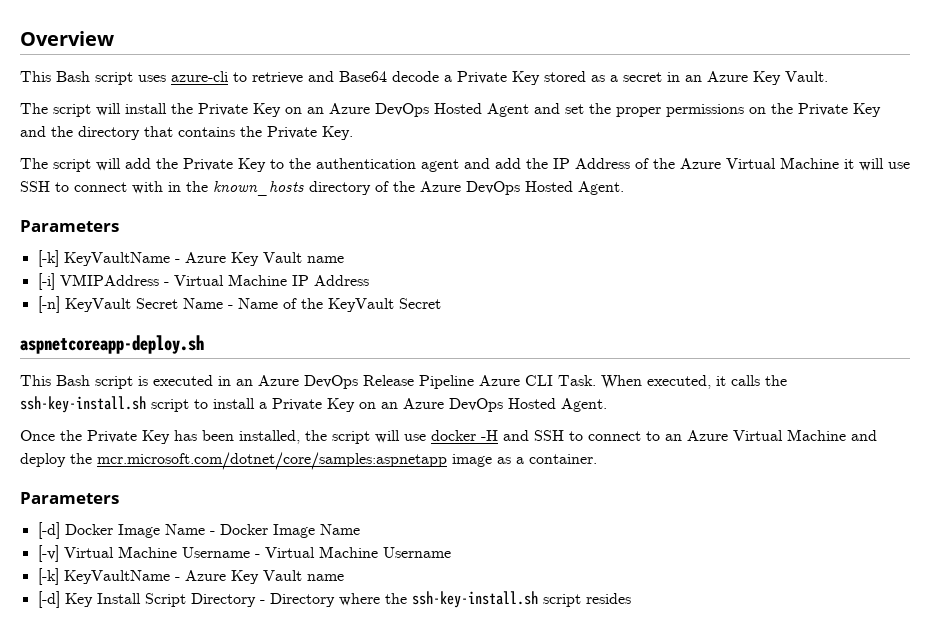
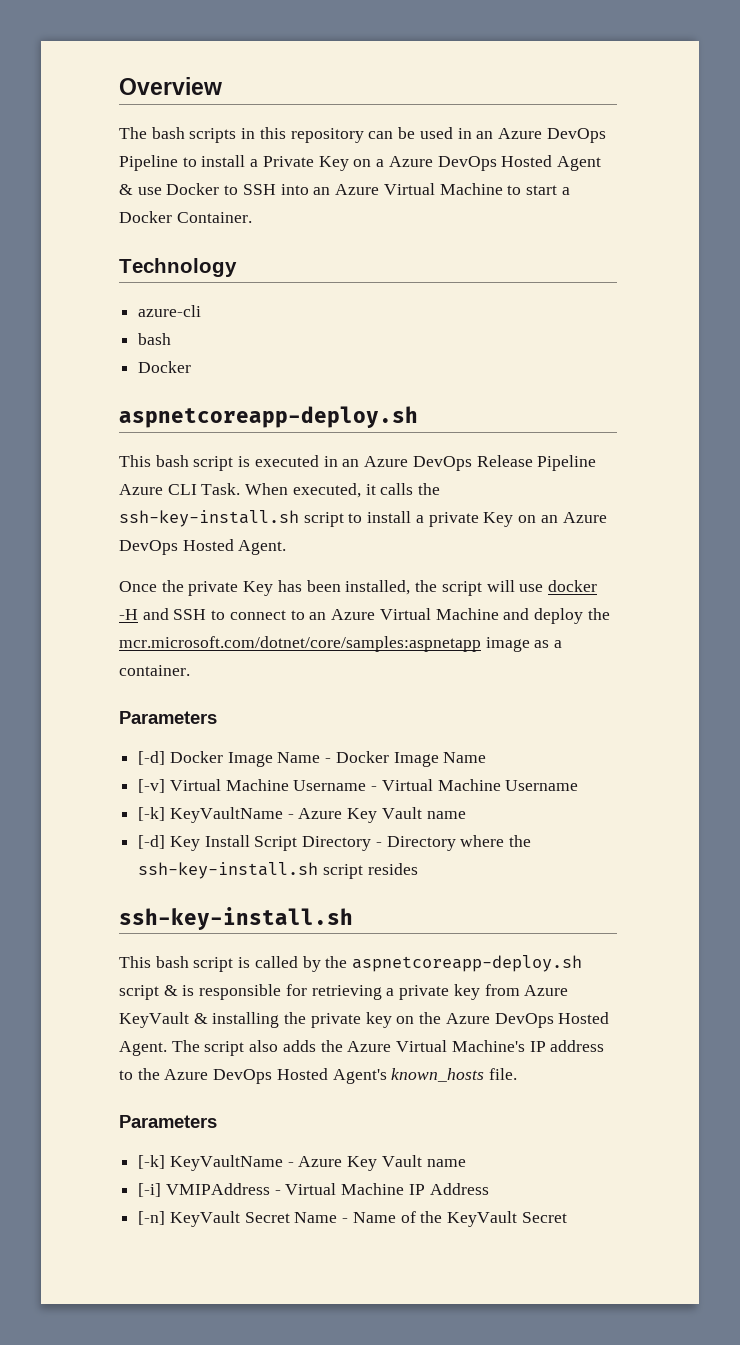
- This Bash script uses azure-cli to retrieve and Base64 decode a Private Key stored as a secret in an Azure Key Vault.
- The script will install the Private Key on an Azure DevOps Hosted Agent and set the proper permissions on the Private Key and the directory that contains the Private Key.
- The script will add the Private Key to the authentication agent and add the IP Address of the Azure Virtual Machine it will use SSH to connect with in the known_hosts directory of the Azure DevOps Hosted Agent.
- Parameters
- [-k] KeyVaultName - Azure Key Vault name
- [-i] VMIPAddress - Virtual Machine IP Address
- [-n] KeyVault Secret Name - Name of the KeyVault Secret
+ The bash scripts in this repository can be used in an Azure DevOps Pipeline to install a Private Key on a Azure DevOps Hosted Agent & use Docker to SSH into an Azure Virtual Machine to start a Docker Container.
+ Technology
+ azure-cli
+ bash
+ Docker
- This Bash script is executed in an Azure DevOps Release Pipeline Azure CLI Task.
+ This bash script is executed in an Azure DevOps Release Pipeline Azure CLI Task.
- When executed, it calls the ssh-key-install.sh script to install a Private Key on an Azure DevOps Hosted Agent.
+ When executed, it calls the ssh-key-install.sh script to install a private Key on an Azure DevOps Hosted Agent.
- Once the Private Key has been installed, the script will use docker -H and SSH to connect to an Azure Virtual Machine and deploy the mcr.microsoft.com/dotnet/core/samples:aspnetapp image as a container.
+ Once the private Key has been installed, the script will use docker -H and SSH to connect to an Azure Virtual Machine and deploy the mcr.microsoft.com/dotnet/core/samples:aspnetapp image as a container.
  [-d] Key Install Script Directory - Directory where the ssh-key-install.sh script resides
+ ssh-key-install.sh
+ This bash script is called by the aspnetcoreapp-deploy.sh script & is responsible for retrieving a private key from Azure KeyVault & installing the private key on the Azure DevOps Hosted Agent. The script also adds the Azure Virtual Machine's IP address to the Azure DevOps Hosted Agent's known_hosts file.
+ Parameters
+ [-k] KeyVaultName - Azure Key Vault name
+ [-i] VMIPAddress - Virtual Machine IP Address
+ [-n] KeyVault Secret Name - Name of the KeyVault Secret

